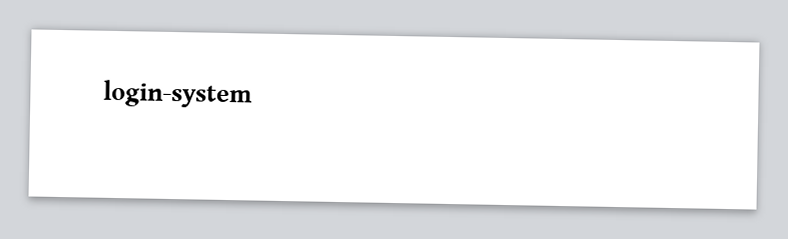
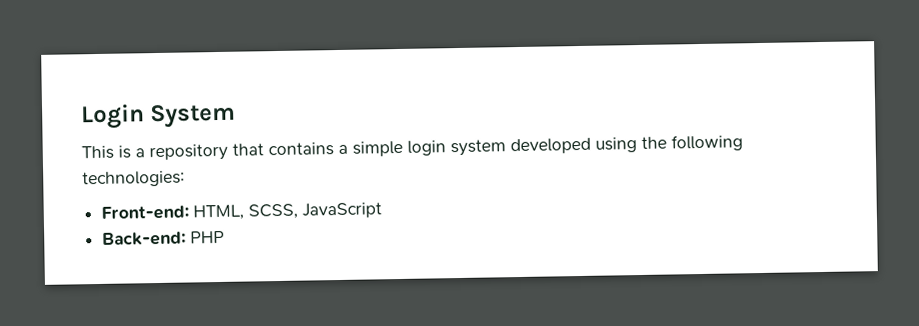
- login-system
+ Login System
+ This is a repository that contains a simple login system developed using the following technologies:
+ Front-end: HTML, SCSS, JavaScript
+ Back-end: PHP

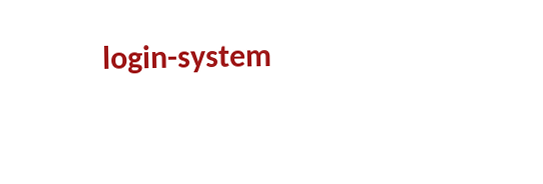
- Login System
- This is a repository that contains a simple login system developed using the following technologies:
- Front-end: HTML, SCSS, JavaScript
- Back-end: PHP
+ login-system

